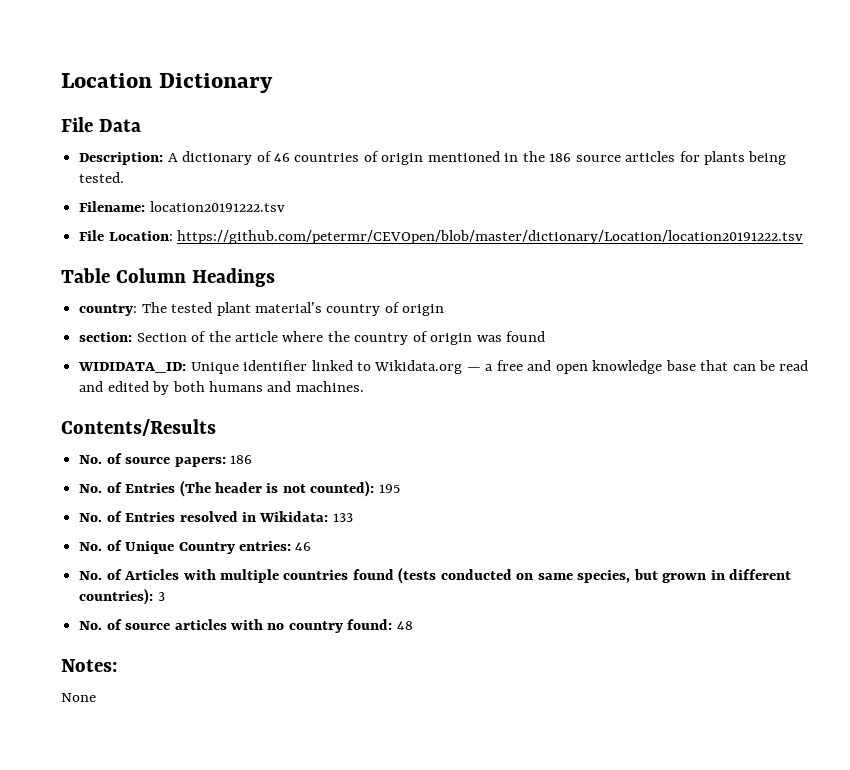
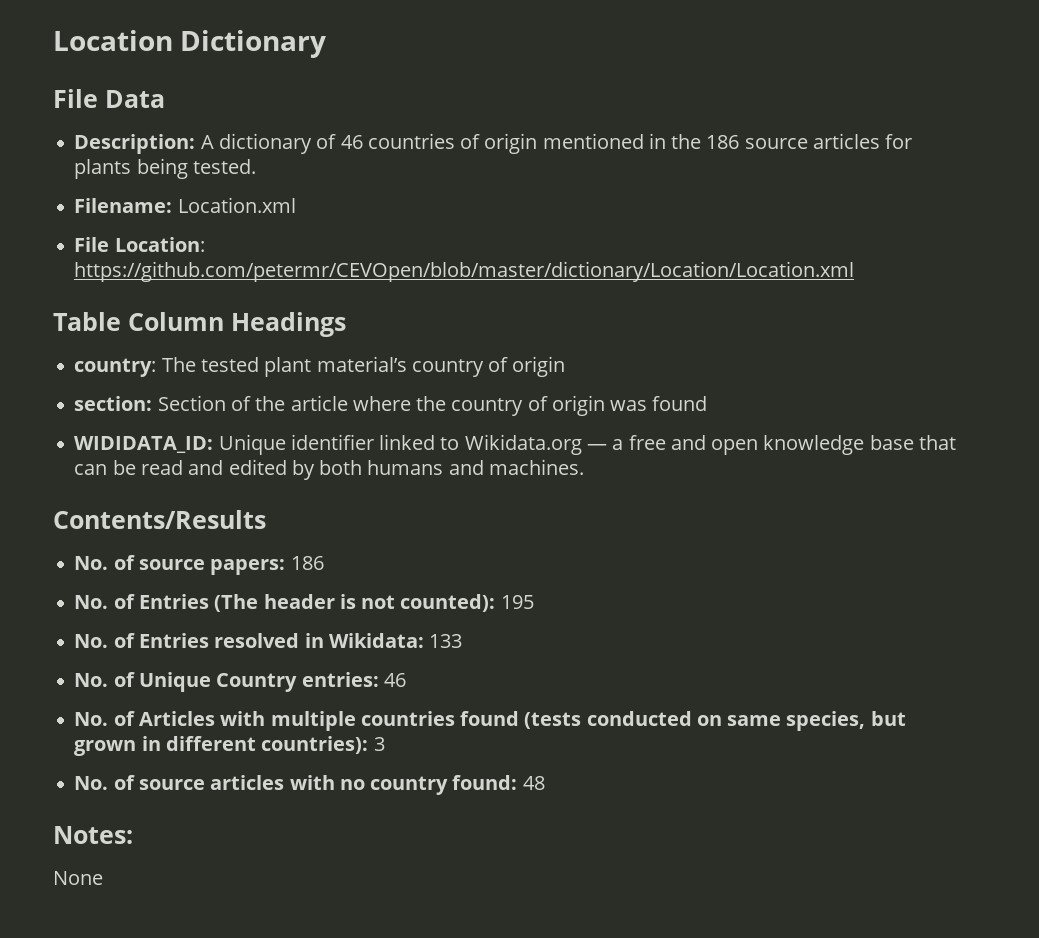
- Filename: location20191222.tsv
+ Filename: Location.xml
- File Location: https://github.com/petermr/CEVOpen/blob/master/dictionary/Location/location20191222.tsv
+ File Location: https://github.com/petermr/CEVOpen/blob/master/dictionary/Location/Location.xml

